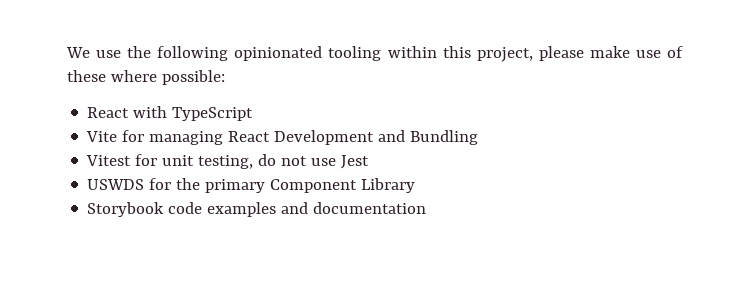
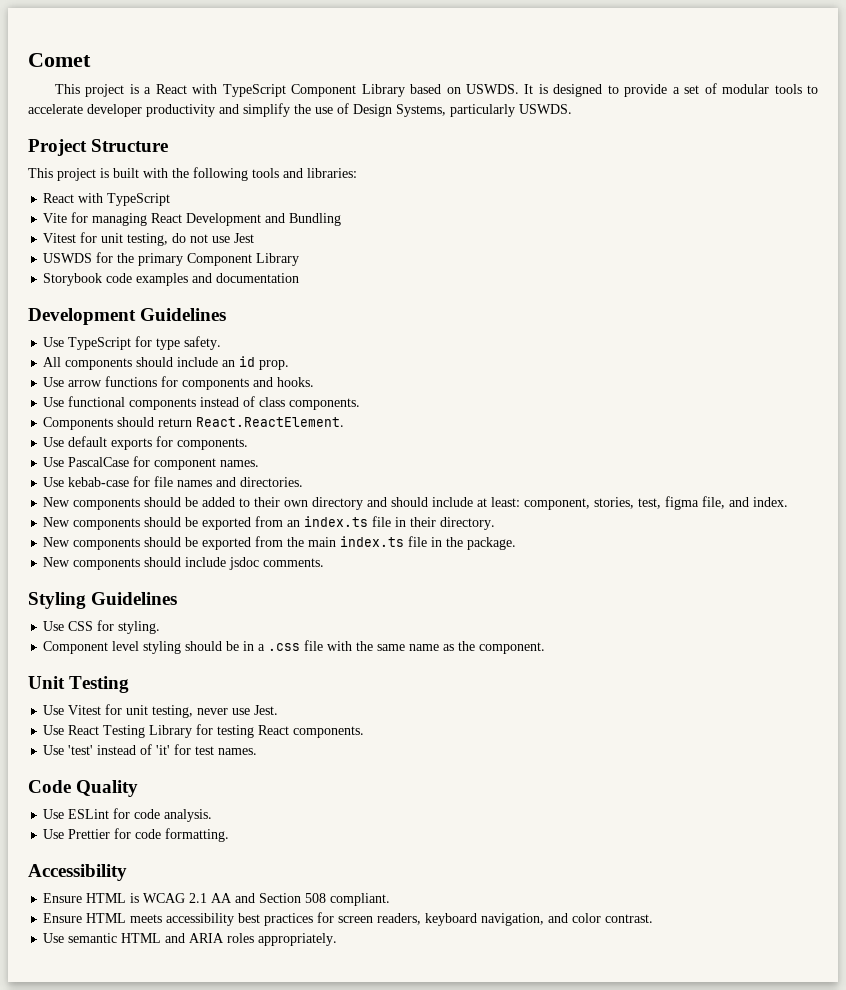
- We use the following opinionated tooling within this project, please make use of these where possible:
+ Comet
+ This project is a React with TypeScript Component Library based on USWDS. It is designed to provide a set of modular tools to accelerate developer productivity and simplify the use of Design Systems, particularly USWDS.
+ Project Structure
+ This project is built with the following tools and libraries:
+ Development Guidelines
+ Use TypeScript for type safety.
+ All components should include an id prop.
+ Use arrow functions for components and hooks.
+ Use functional components instead of class components.
+ Components should return React.ReactElement.
+ Use default exports for components.
+ Use PascalCase for component names.
+ Use kebab-case for file names and directories.
+ New components should be added to their own directory and should include at least: component, stories, test, figma file, and index.
+ New components should be exported from an index.ts file in their directory.
+ New components should be exported from the main index.ts file in the package.
+ New components should include jsdoc comments.
+ Styling Guidelines
+ Use CSS for styling.
+ Component level styling should be in a .css file with the same name as the component.
+ Unit Testing
+ Use Vitest for unit testing, never use Jest.
+ Use React Testing Library for testing React components.
+ Use 'test' instead of 'it' for test names.
+ Code Quality
+ Use ESLint for code analysis.
+ Use Prettier for code formatting.
+ Accessibility
+ Ensure HTML is WCAG 2.1 AA and Section 508 compliant.
+ Ensure HTML meets accessibility best practices for screen readers, keyboard navigation, and color contrast.
+ Use semantic HTML and ARIA roles appropriately.

